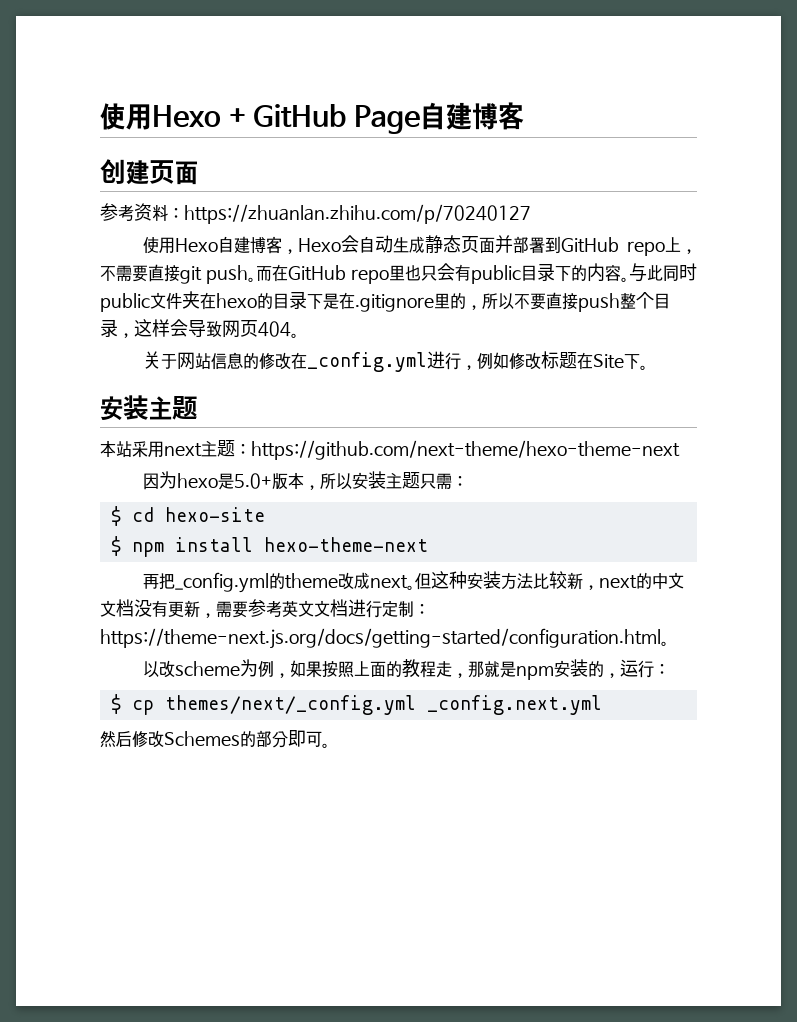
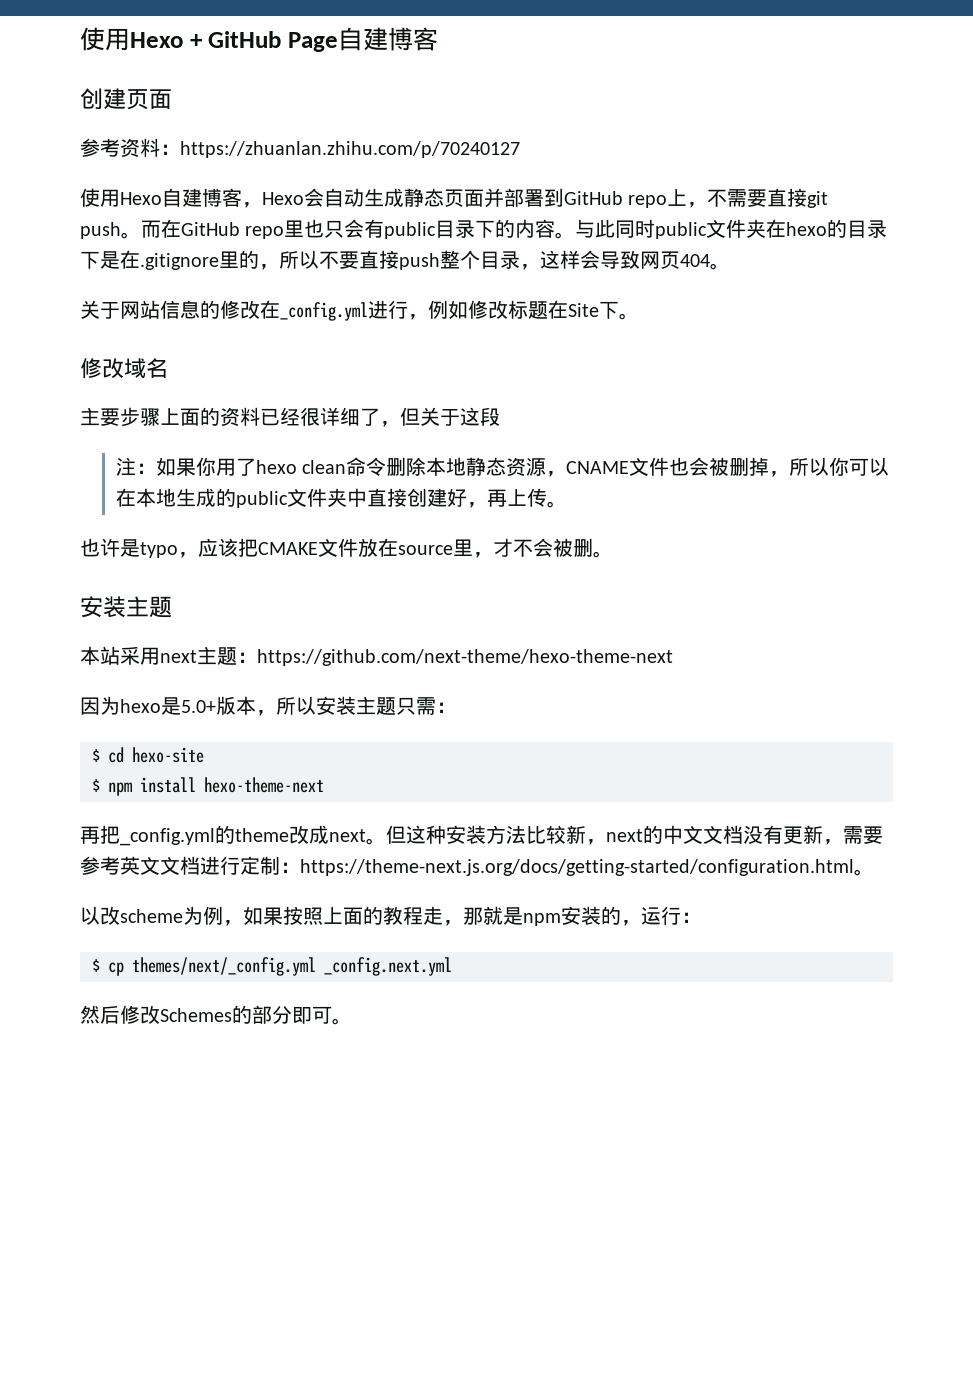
+ 修改域名
+ 主要步骤上面的资料已经很详细了，但关于这段
+ 注：如果你用了hexo clean命令删除本地静态资源，CNAME文件也会被删掉，所以你可以在本地生成的public文件夹中直接创建好，再上传。
+ 也许是typo，应该把CMAKE文件放在source里，才不会被删。

